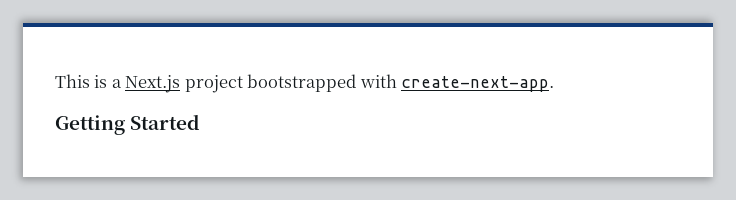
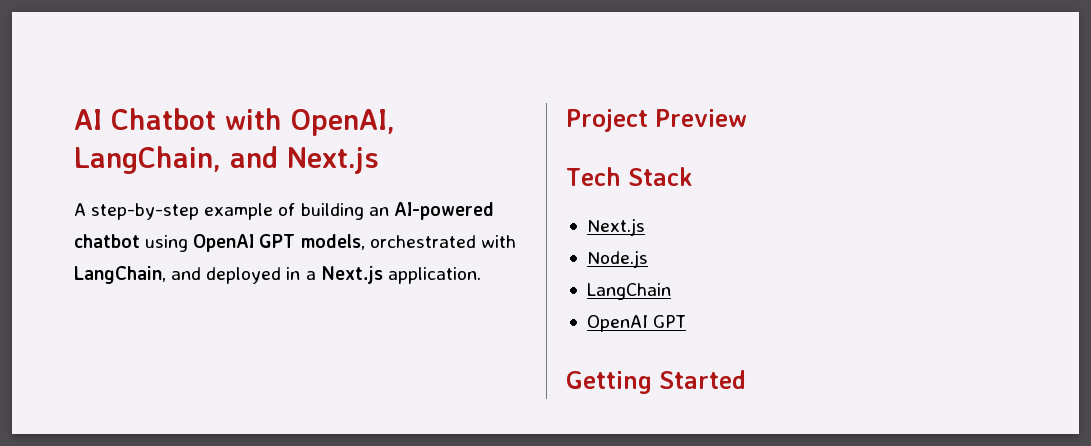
- This is a Next.js project bootstrapped with create-next-app.
+ AI Chatbot with OpenAI, LangChain, and Next.js
+ A step-by-step example of building an AI-powered chatbot using OpenAI GPT models, orchestrated with LangChain, and deployed in a Next.js application.
+ Project Preview
+ Tech Stack
+ Next.js
+ Node.js
+ LangChain
+ OpenAI GPT

